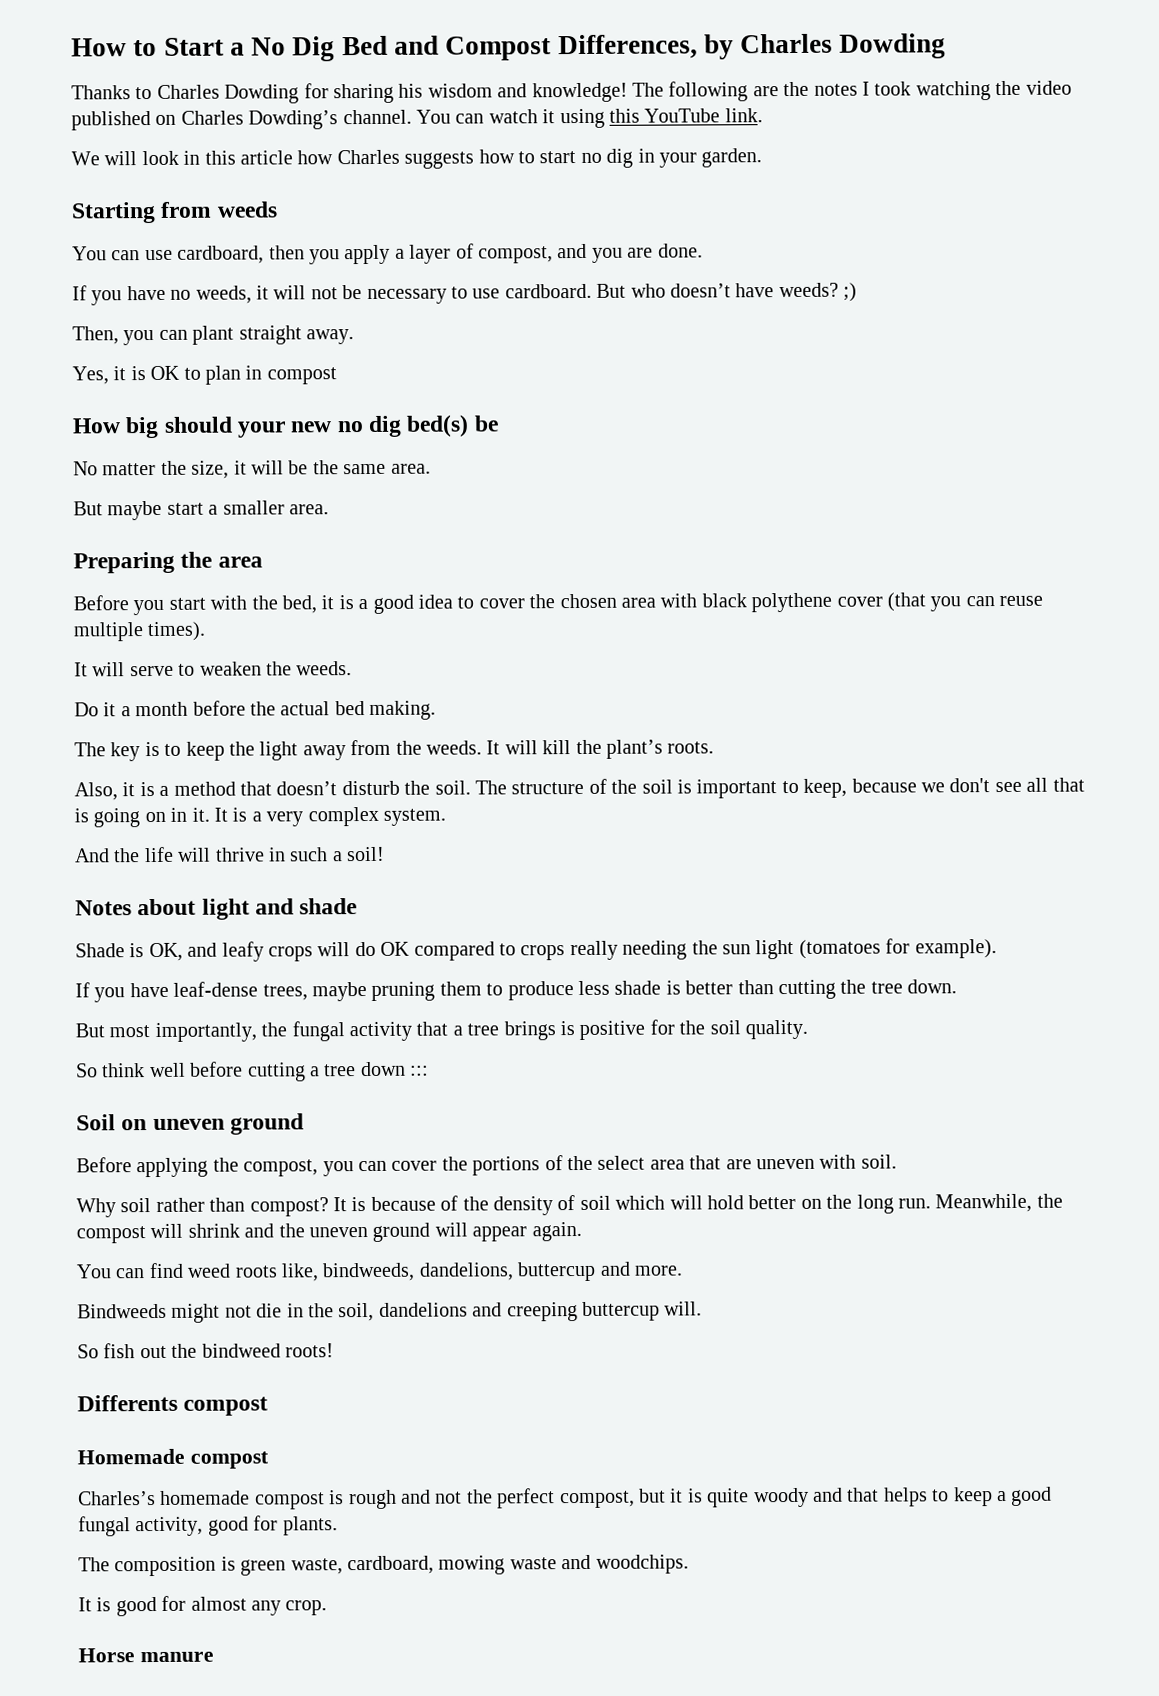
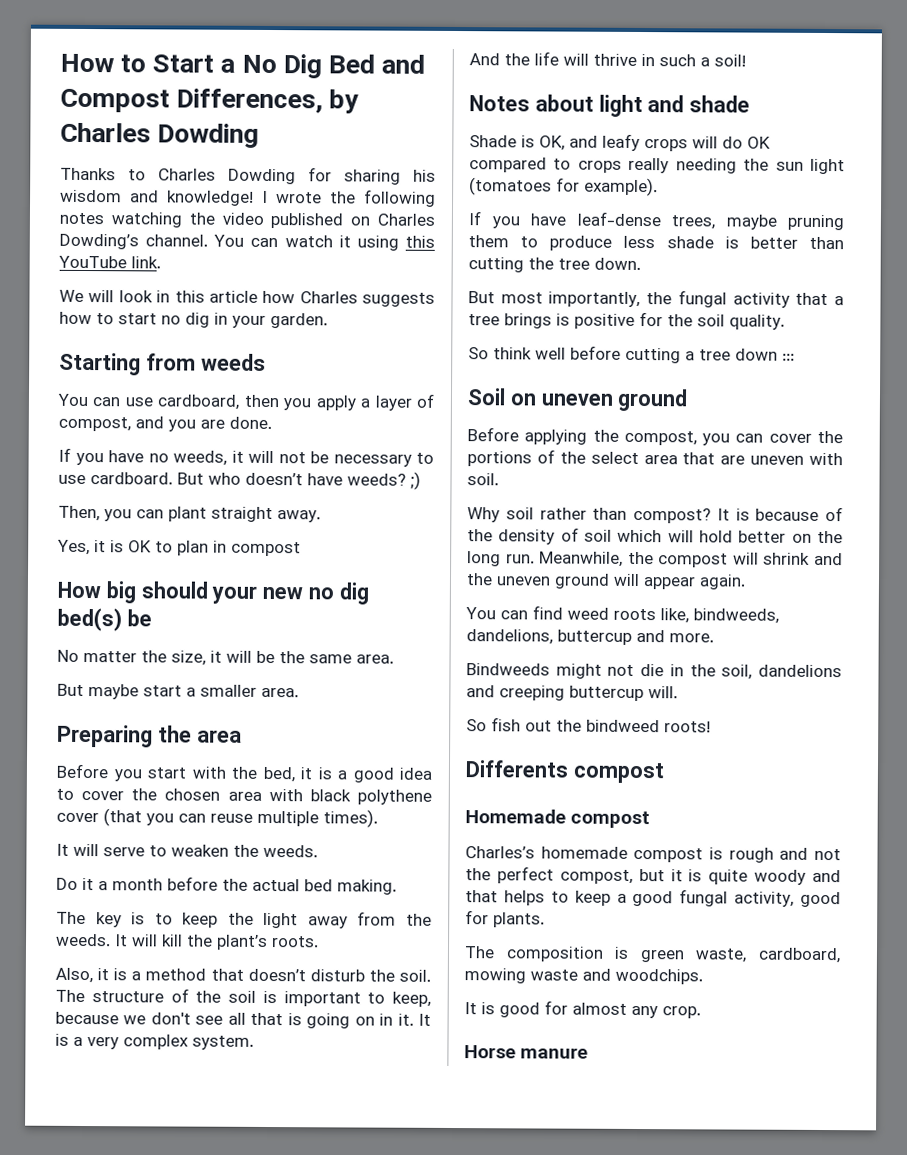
- The following are the notes I took watching the video published on Charles Dowding’s channel.
+ I wrote the following notes watching the video published on Charles Dowding’s channel.

